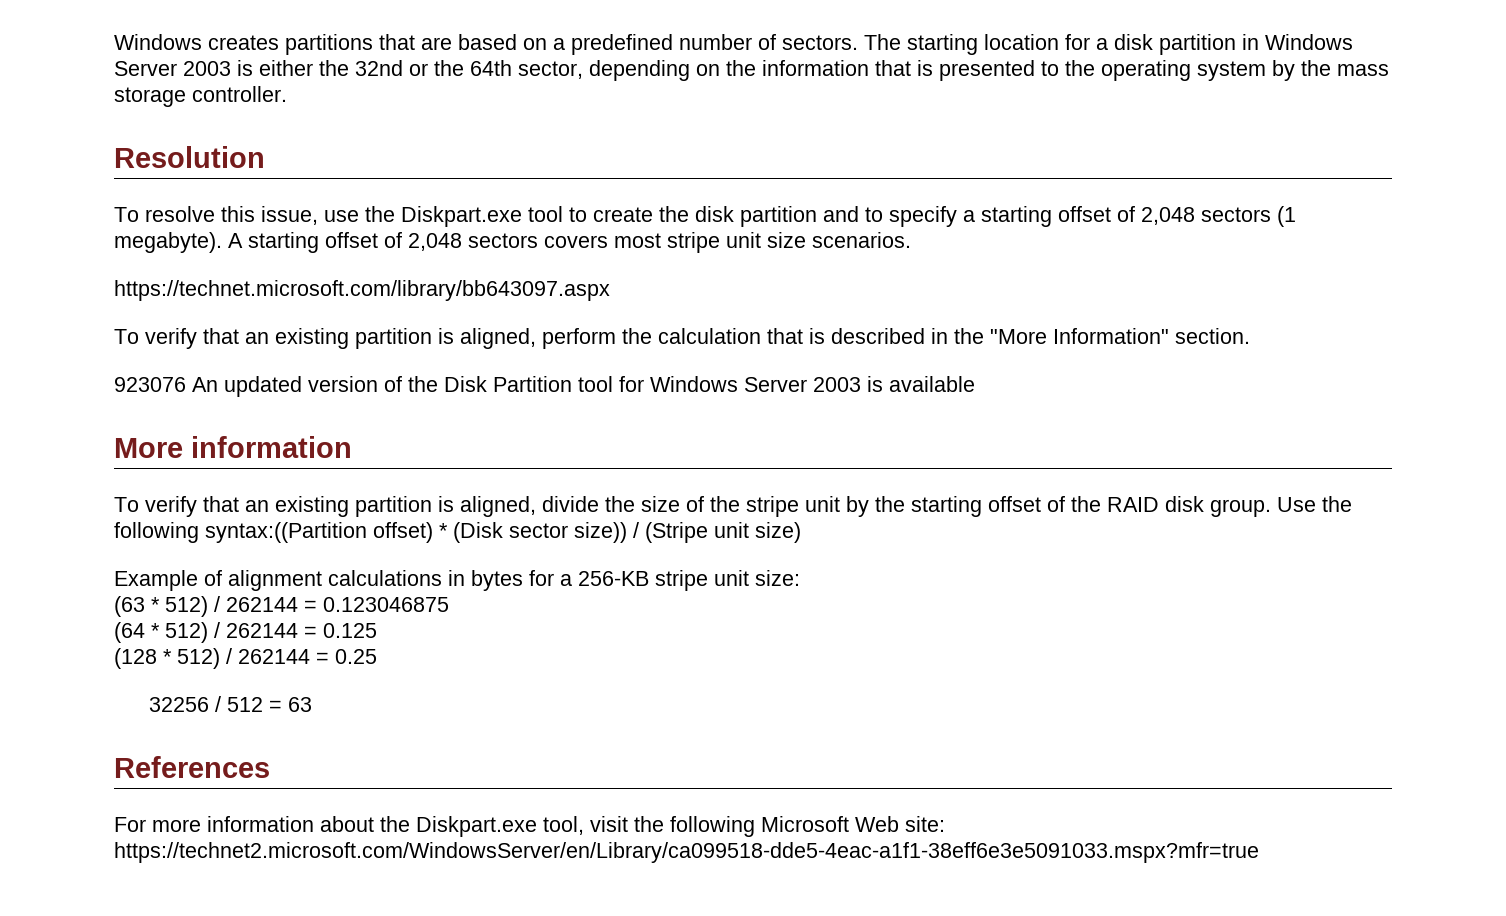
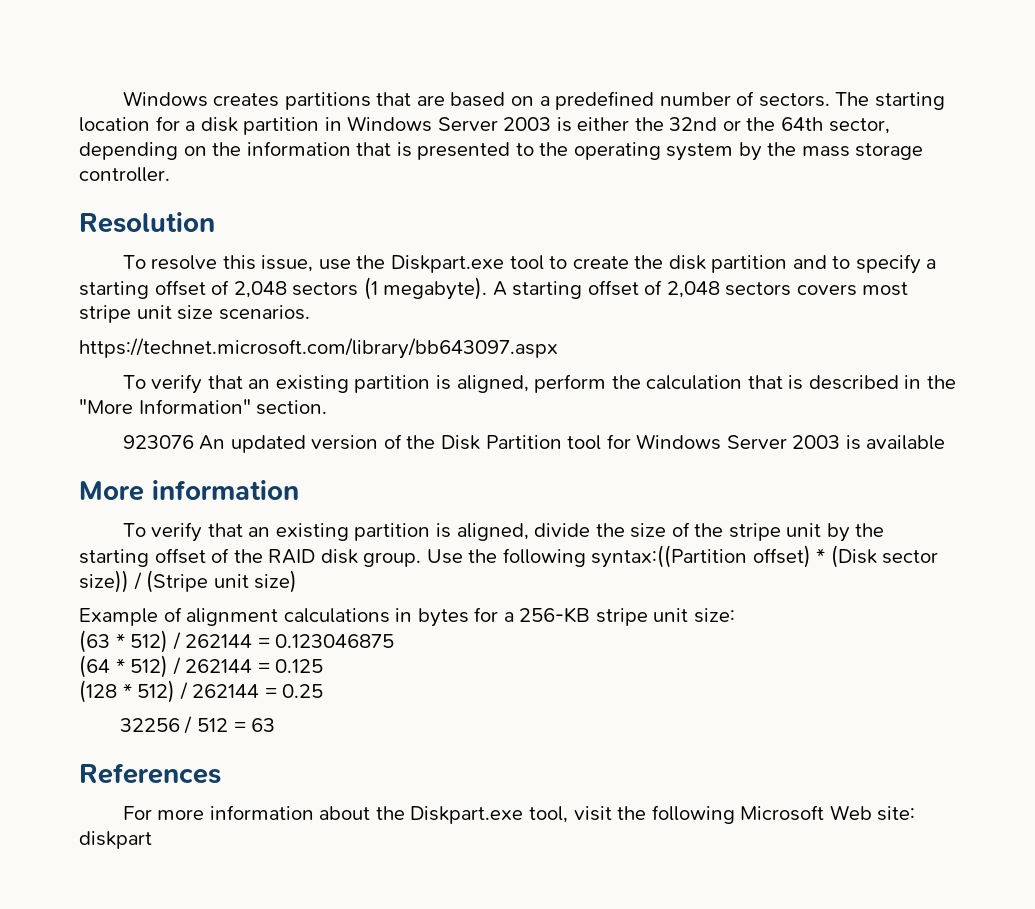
- For more information about the Diskpart.exe tool, visit the following Microsoft Web site: https://technet2.microsoft.com/WindowsServer/en/Library/ca099518-dde5-4eac-a1f1-38eff6e3e5091033.mspx?mfr=true
+ For more information about the Diskpart.exe tool, visit the following Microsoft Web site: diskpart

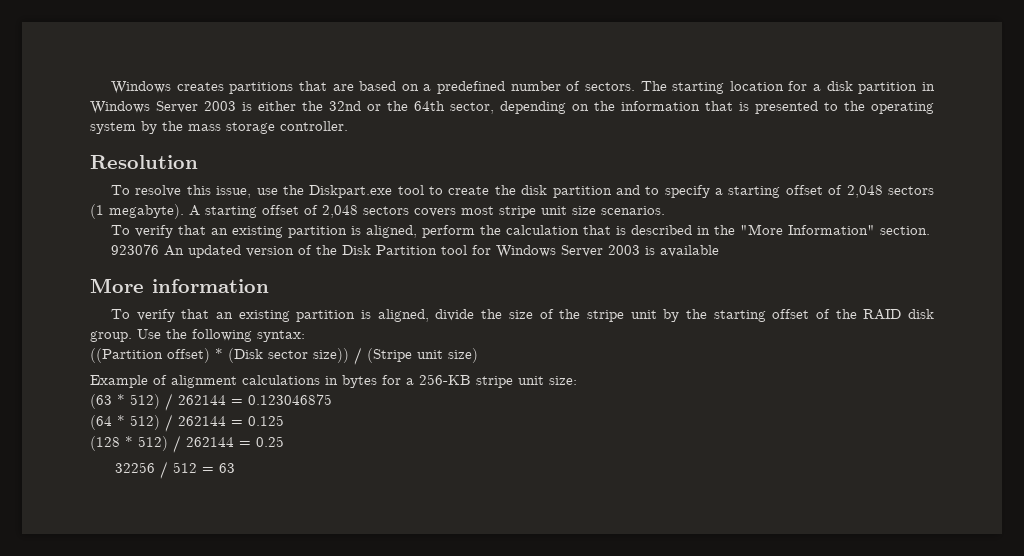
- https://technet.microsoft.com/library/bb643097.aspx
- Use the following syntax:((Partition offset) * (Disk sector size)) / (Stripe unit size)
+ Use the following syntax:
+ ((Partition offset) * (Disk sector size)) / (Stripe unit size)
- References
- For more information about the Diskpart.exe tool, visit the following Microsoft Web site: diskpart

